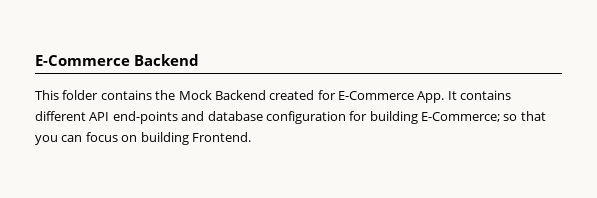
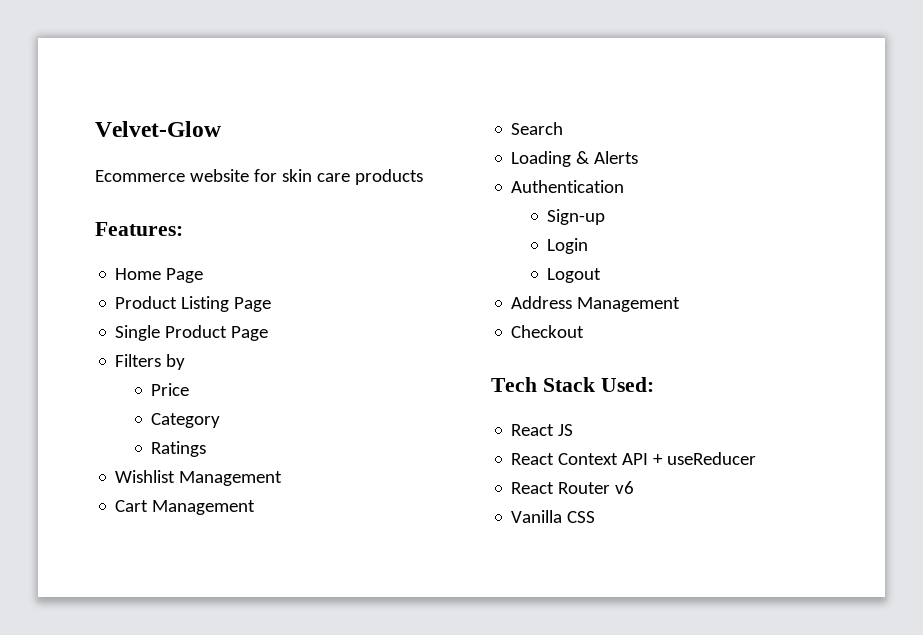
- E-Commerce Backend
- This folder contains the Mock Backend created for E-Commerce App. It contains different API end-points and database configuration for building E-Commerce; so that you can focus on building Frontend.
+ Velvet-Glow
+ Ecommerce website for skin care products
+ Features:
+ Home Page
+ Product Listing Page
+ Single Product Page
+ Filters by
+ Price
+ Category
+ Ratings
+ Wishlist Management
+ Cart Management
+ Search
+ Loading & Alerts
+ Authentication
+ Sign-up
+ Login
+ Logout
+ Address Management
+ Checkout
+ Tech Stack Used:
+ React JS
+ React Context API + useReducer
+ React Router v6
+ Vanilla CSS

